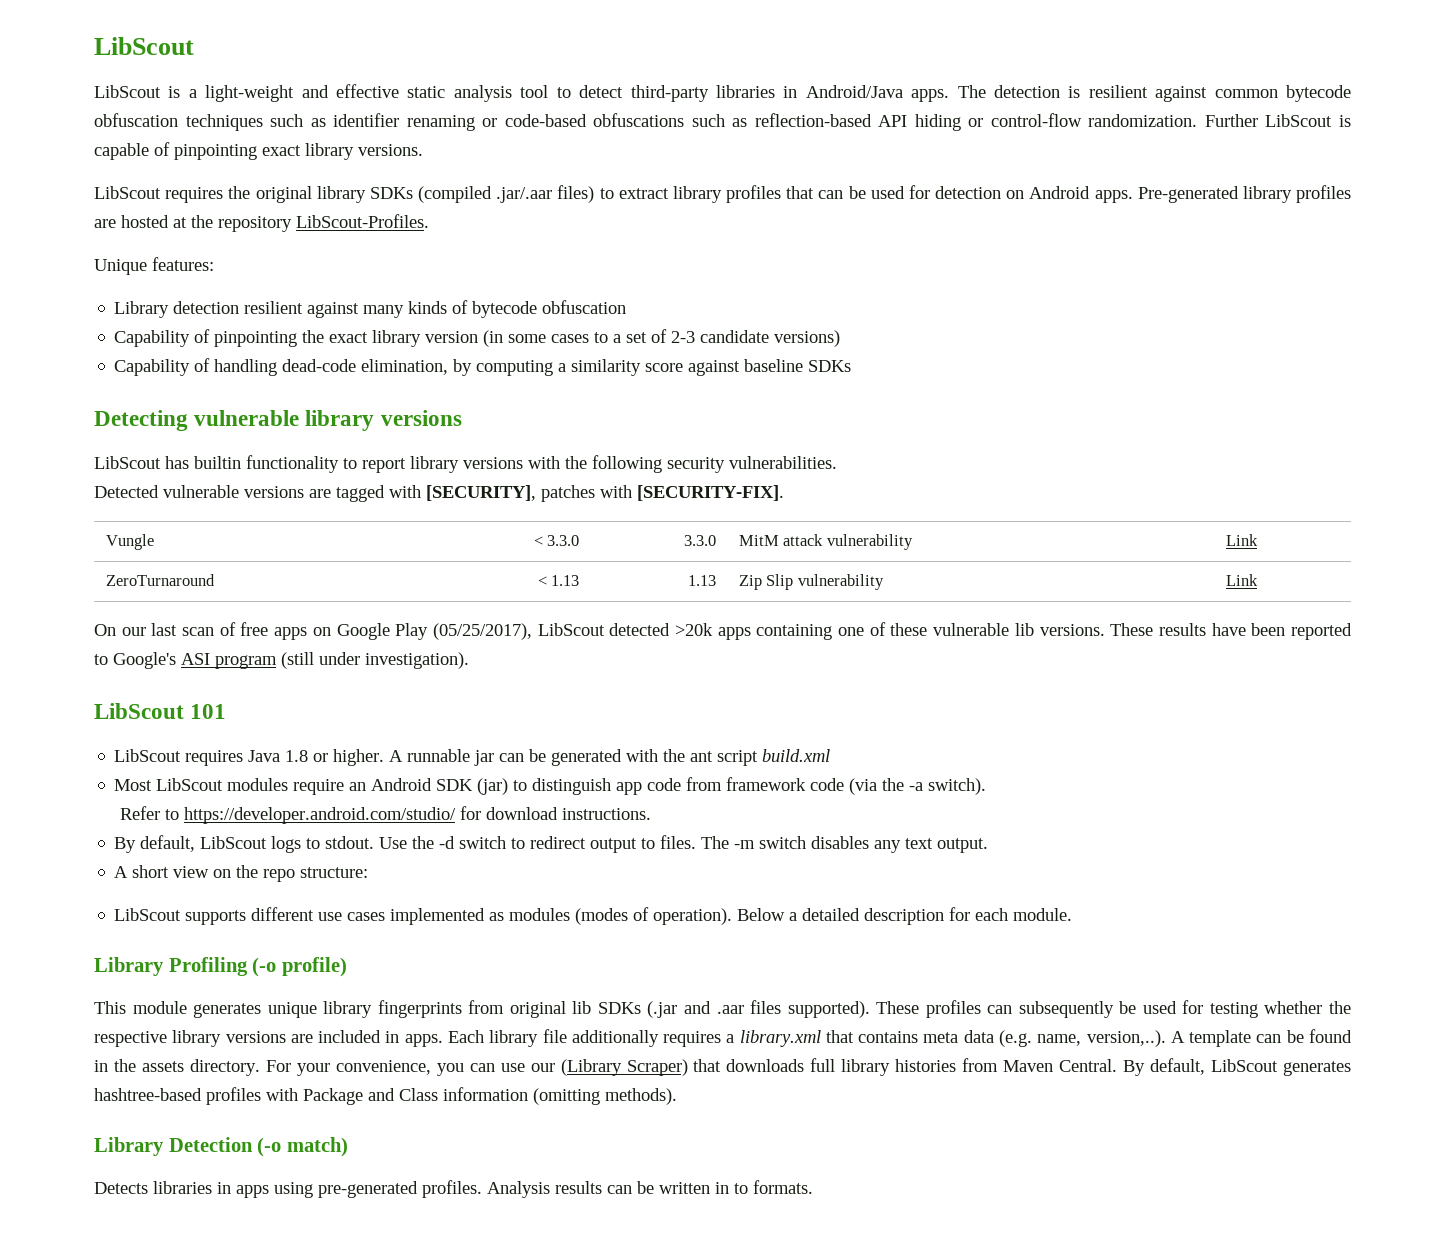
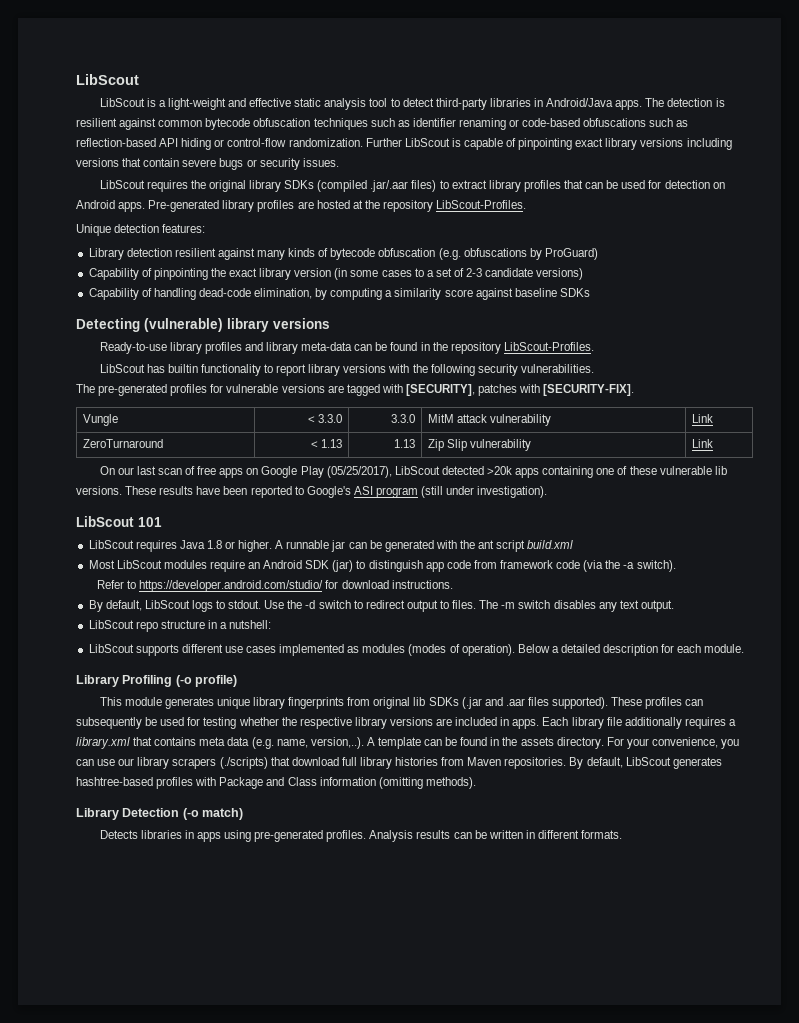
- Further LibScout is capable of pinpointing exact library versions.
+ Further LibScout is capable of pinpointing exact library versions including versions that contain severe bugs or security issues.
- Unique features:
+ Unique detection features:
- Library detection resilient against many kinds of bytecode obfuscation
+ Library detection resilient against many kinds of bytecode obfuscation (e.g. obfuscations by ProGuard)
- Detecting vulnerable library versions
+ Detecting (vulnerable) library versions
+ Ready-to-use library profiles and library meta-data can be found in the repository LibScout-Profiles.
- Detected vulnerable versions are tagged with [SECURITY], patches with [SECURITY-FIX].
+ The pre-generated profiles for vulnerable versions are tagged with [SECURITY], patches with [SECURITY-FIX].
- A short view on the repo structure:
+ LibScout repo structure in a nutshell:
- For your convenience, you can use our (Library Scraper) that downloads full library histories from Maven Central.
+ For your convenience, you can use our library scrapers (./scripts) that download full library histories from Maven repositories.
- Analysis results can be written in to formats.
+ Analysis results can be written in different formats.

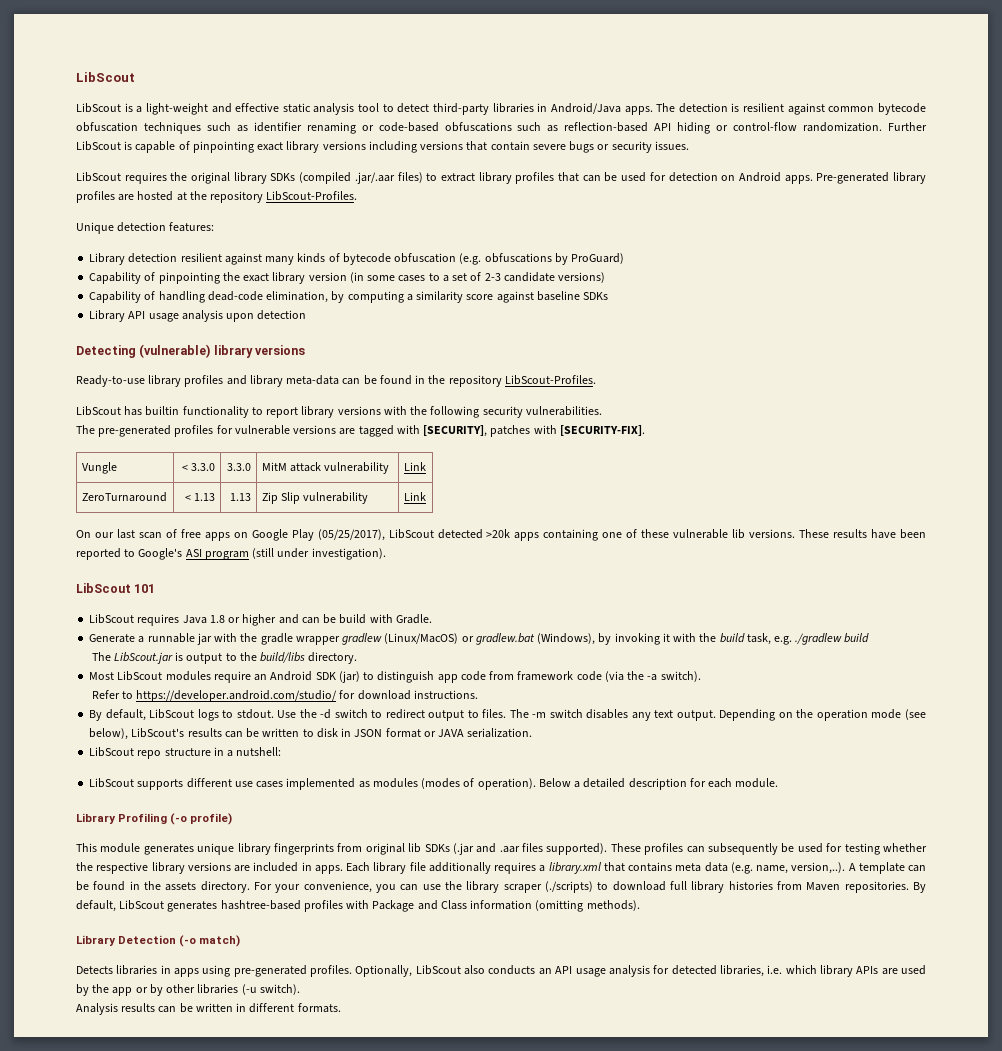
+ Library API usage analysis upon detection
- LibScout requires Java 1.8 or higher. A runnable jar can be generated with the ant script build.xml
+ LibScout requires Java 1.8 or higher and can be build with Gradle.
+ Generate a runnable jar with the gradle wrapper gradlew (Linux/MacOS) or gradlew.bat (Windows), by invoking it with the build task, e.g. ./gradlew build
+ The LibScout.jar is output to the build/libs directory.
+ Depending on the operation mode (see below), LibScout's results can be written to disk in JSON format or JAVA serialization.
- For your convenience, you can use our library scrapers (./scripts) that download full library histories from Maven repositories.
+ For your convenience, you can use the library scraper (./scripts) to download full library histories from Maven repositories.
- Detects libraries in apps using pre-generated profiles. Analysis results can be written in different formats.
+ Detects libraries in apps using pre-generated profiles. Optionally, LibScout also conducts an API usage analysis for detected libraries, i.e. which library APIs are used by the app or by other libraries (-u switch).
+ Analysis results can be written in different formats.

